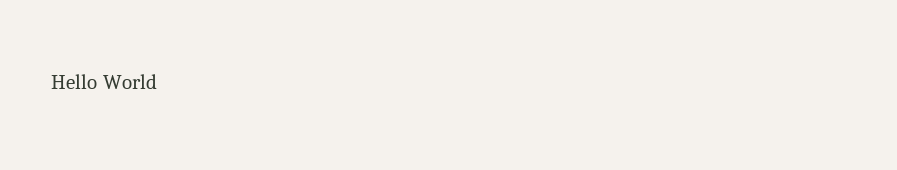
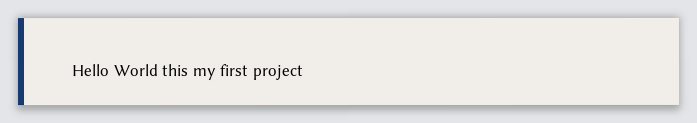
- Hello World
+ Hello World this my first project

